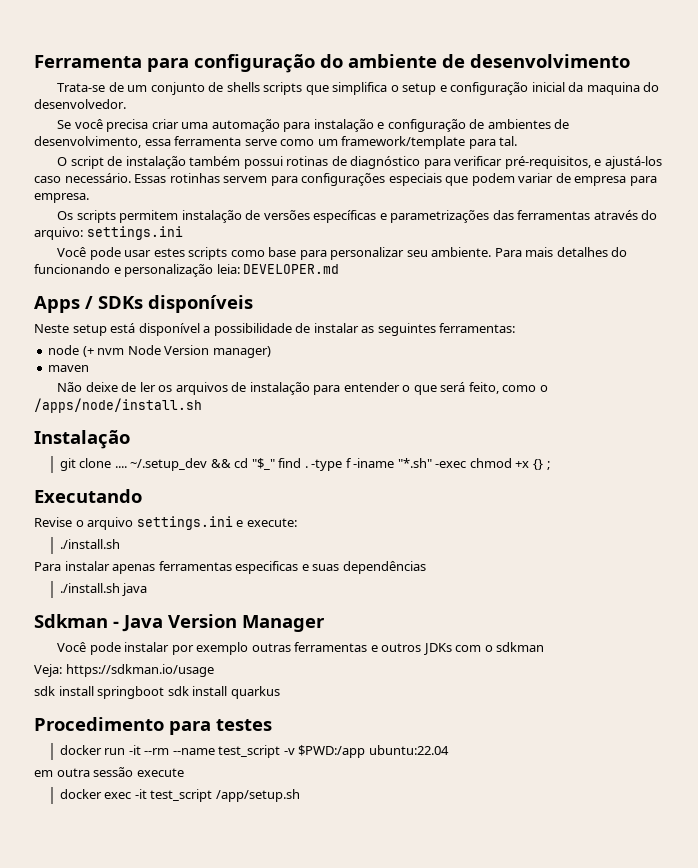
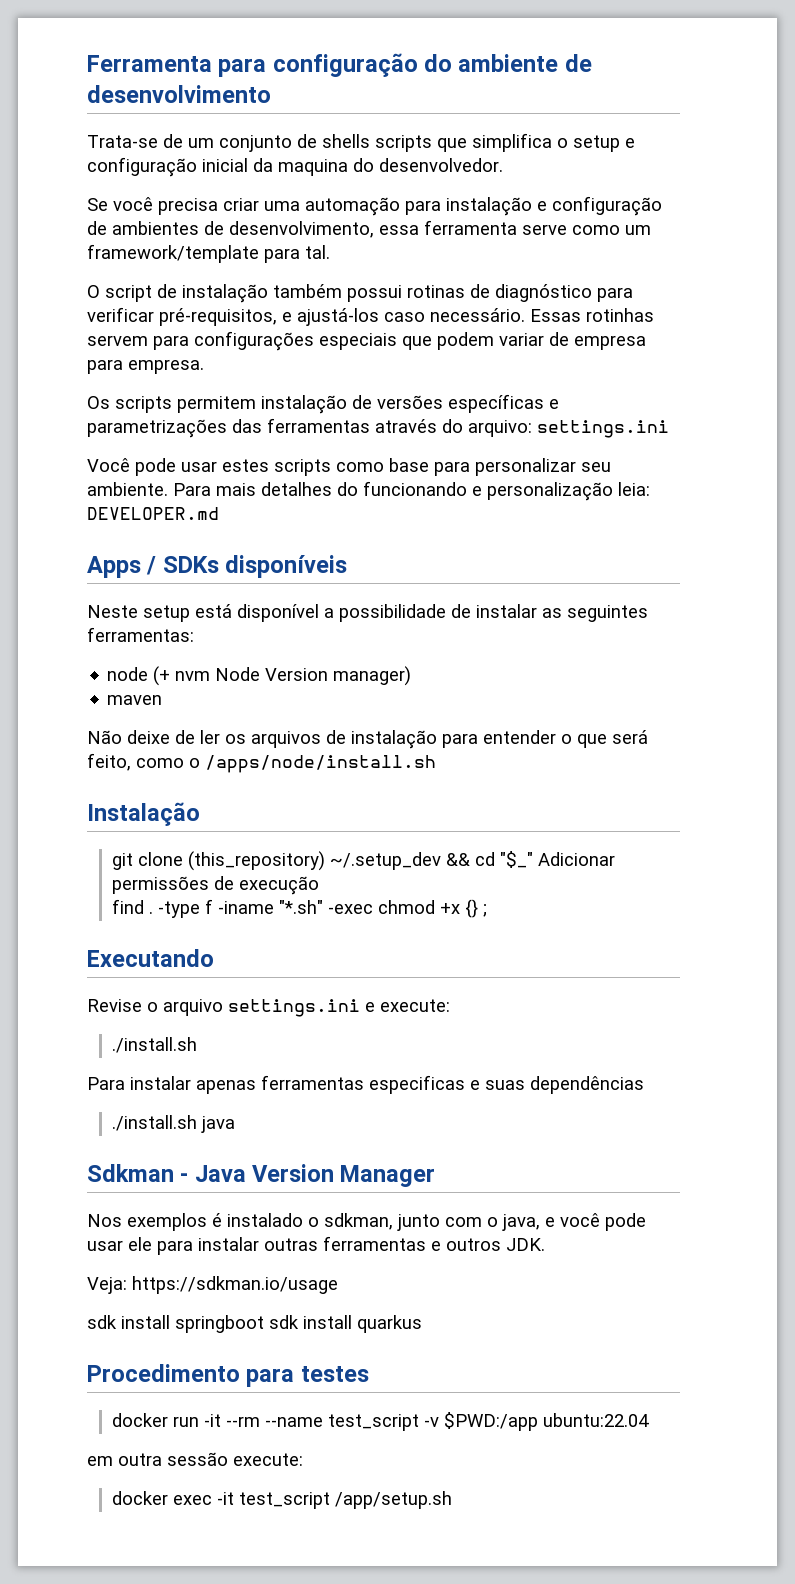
- git clone .... ~/.setup_dev && cd "$_" find .
+ git clone (this_repository) ~/.setup_dev && cd "$_" Adicionar permissões de execução
+ find .
- Você pode instalar por exemplo outras ferramentas e outros JDKs com o sdkman
+ Nos exemplos é instalado o sdkman, junto com o java, e você pode usar ele para instalar outras ferramentas e outros JDK.
- em outra sessão execute
+ em outra sessão execute:

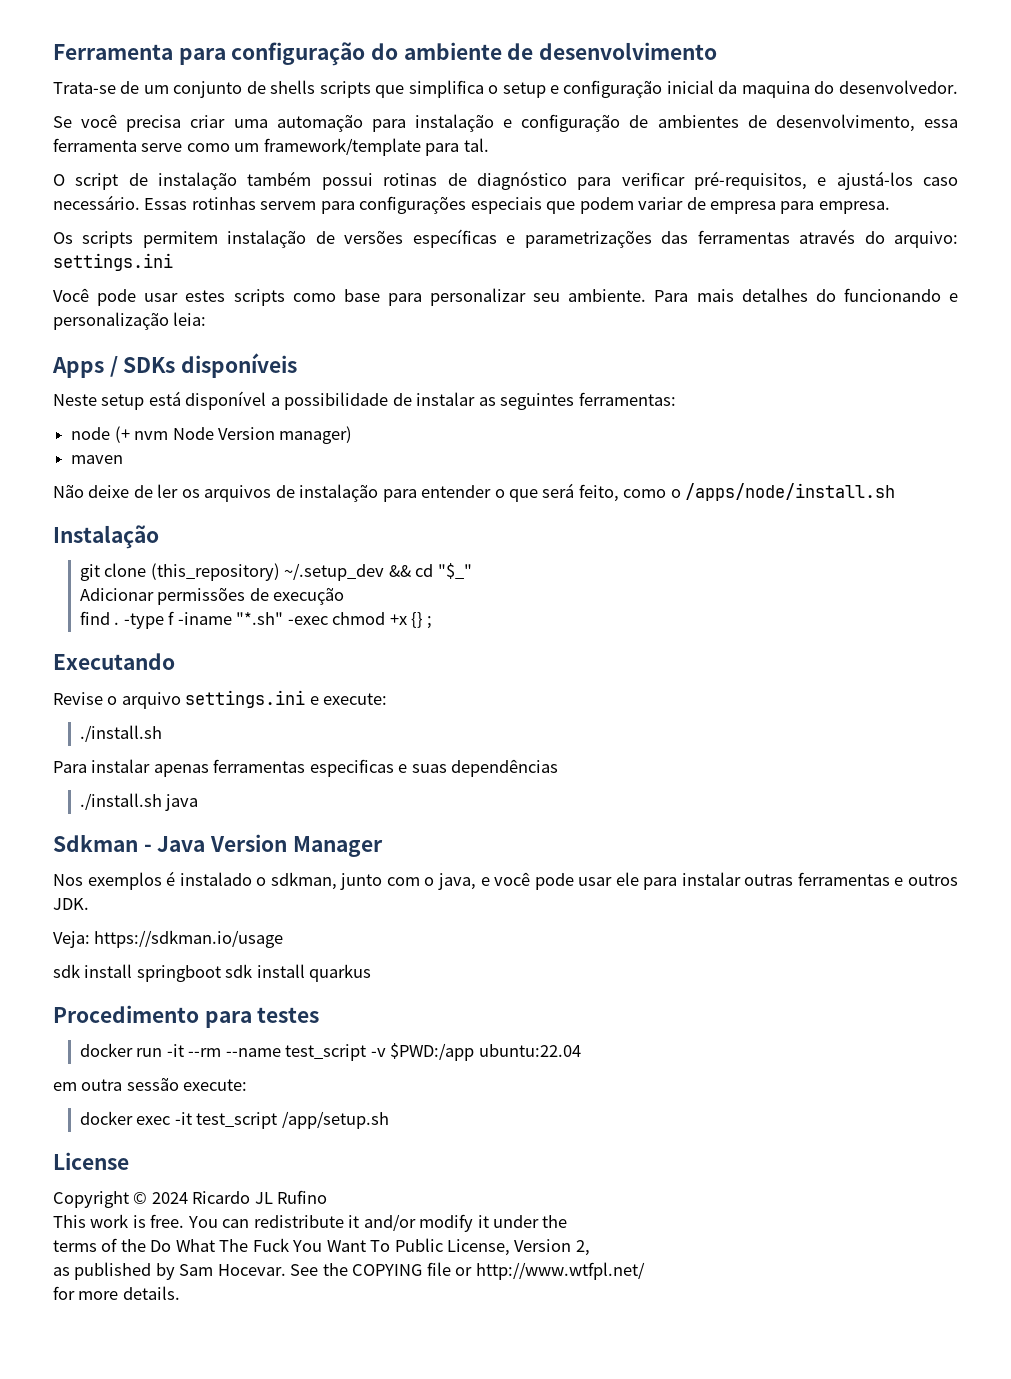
- Para mais detalhes do funcionando e personalização leia: DEVELOPER.md
+ Para mais detalhes do funcionando e personalização leia:
- git clone (this_repository) ~/.setup_dev && cd "$_" Adicionar permissões de execução
+ git clone (this_repository) ~/.setup_dev && cd "$_"
+ Adicionar permissões de execução
+ License
+ Copyright © 2024 Ricardo JL Rufino
+ This work is free. You can redistribute it and/or modify it under the
+ terms of the Do What The Fuck You Want To Public License, Version 2,
+ as published by Sam Hocevar. See the COPYING file or http://www.wtfpl.net/
+ for more details.

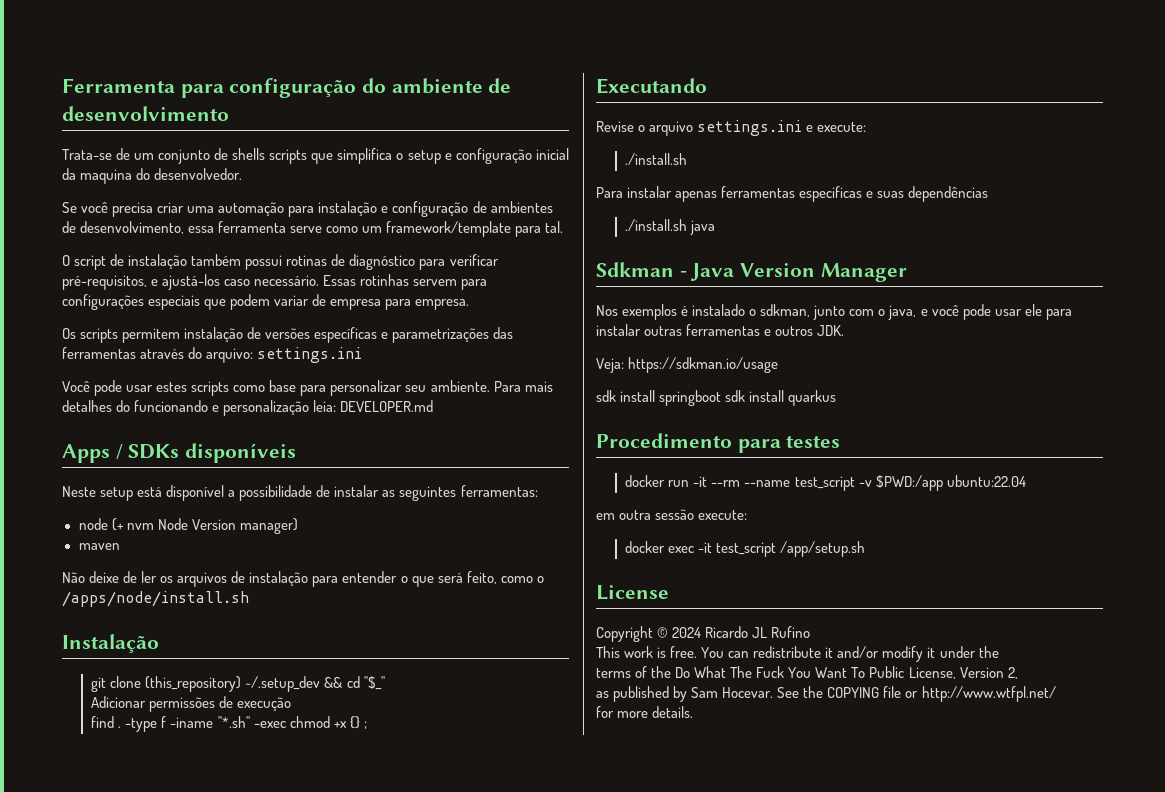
- Para mais detalhes do funcionando e personalização leia:
+ Para mais detalhes do funcionando e personalização leia: DEVELOPER.md

